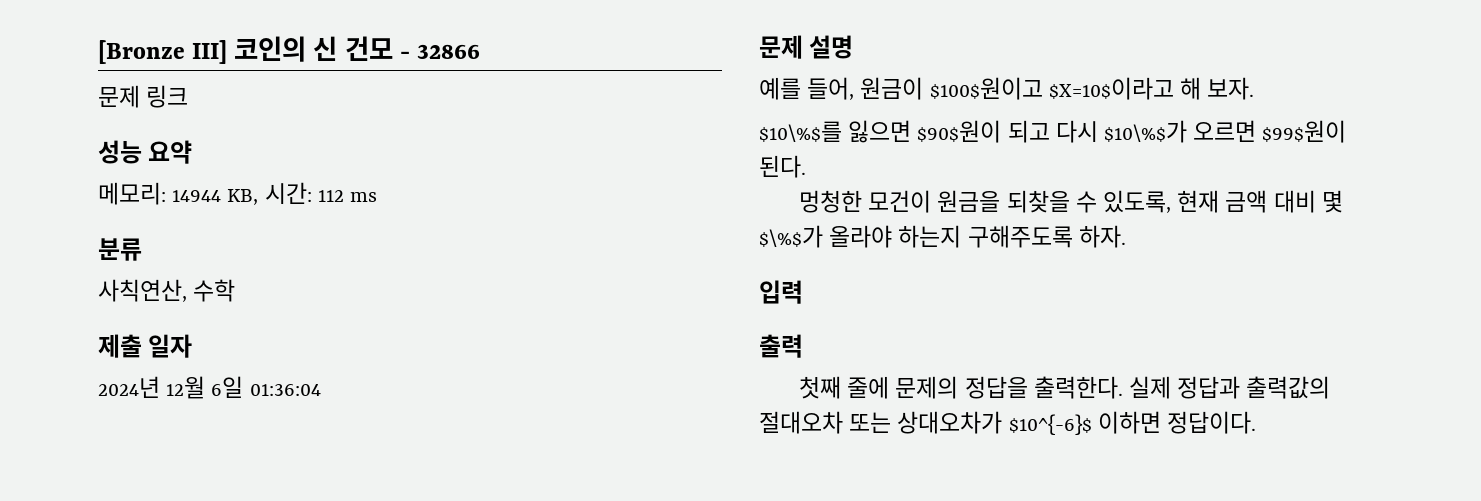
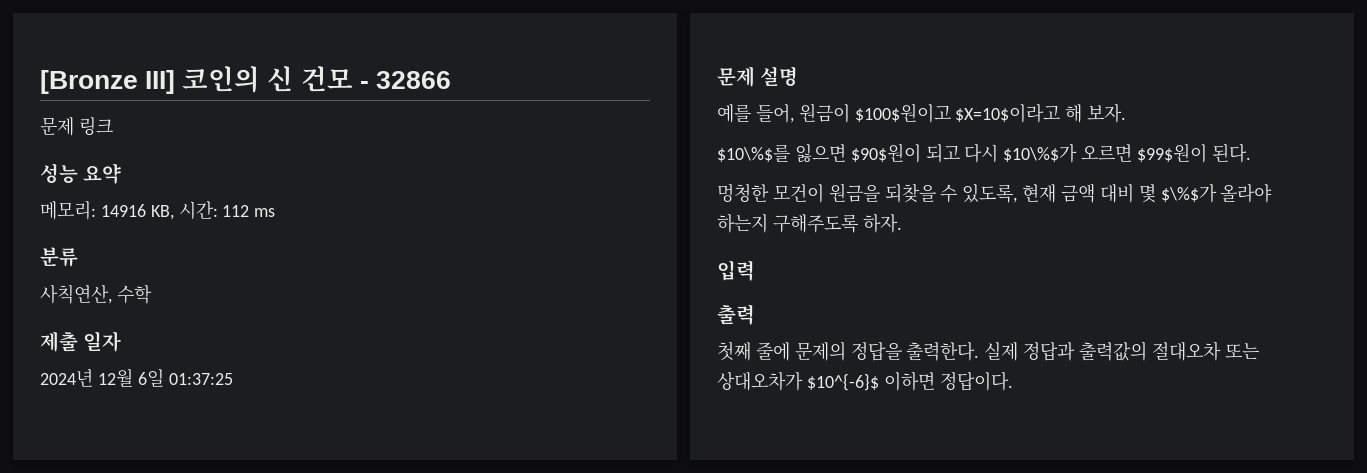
- 메모리: 14944 KB, 시간: 112 ms
+ 메모리: 14916 KB, 시간: 112 ms
- 2024년 12월 6일 01:36:04
+ 2024년 12월 6일 01:37:25

